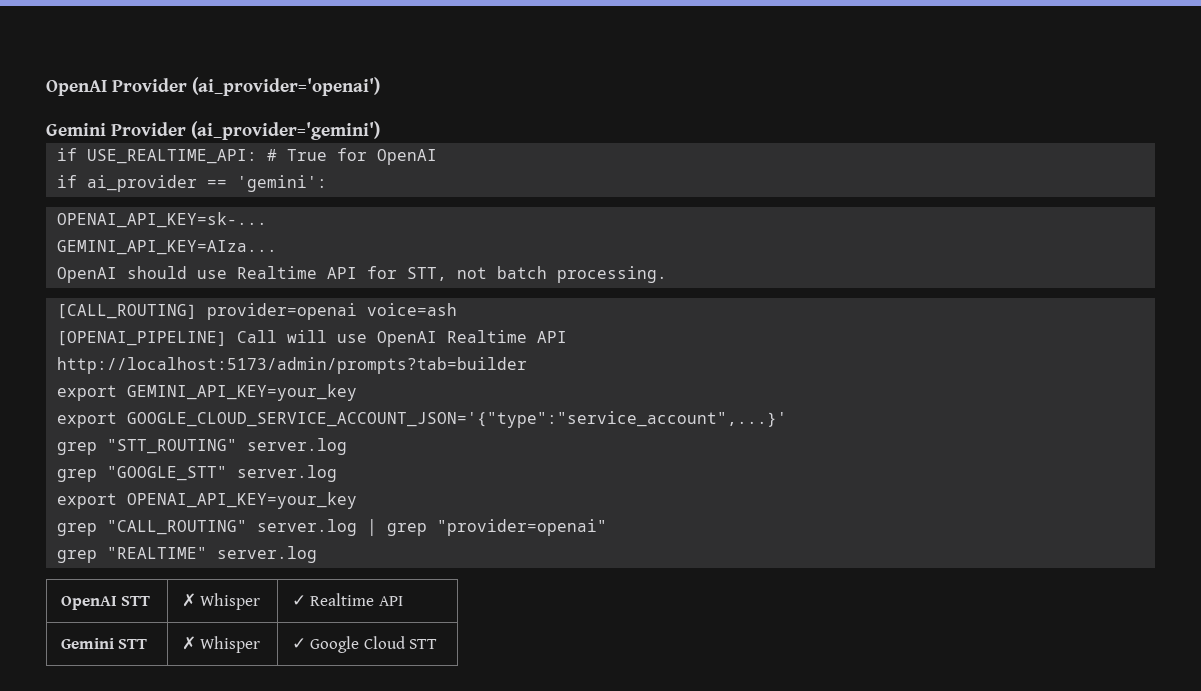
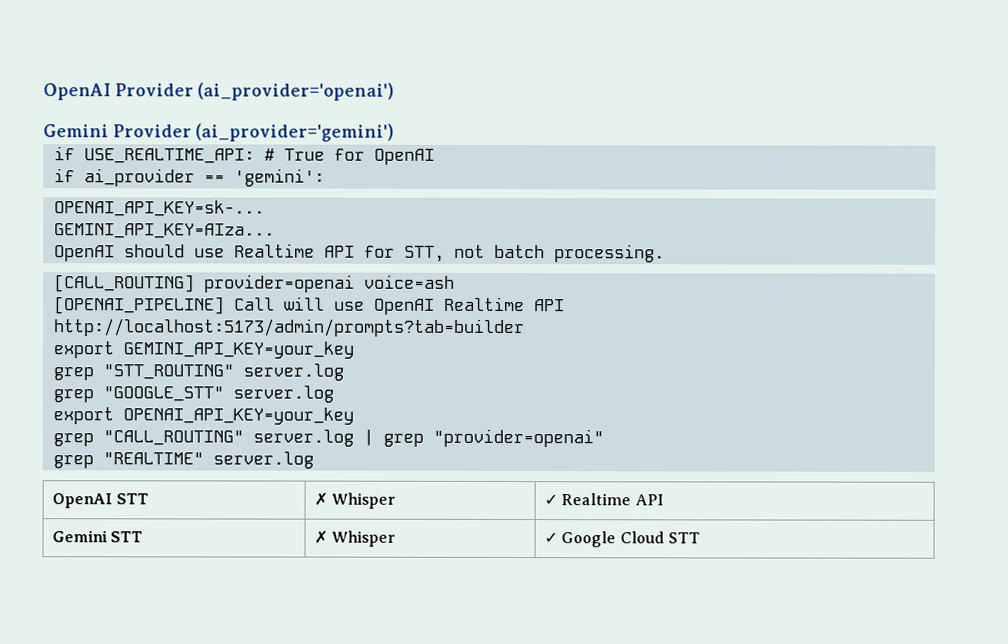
- export GOOGLE_CLOUD_SERVICE_ACCOUNT_JSON='{"type":"service_account",...}'

